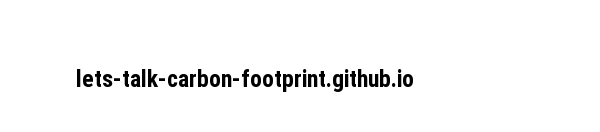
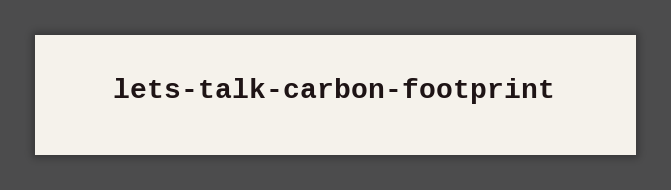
- lets-talk-carbon-footprint.github.io
+ lets-talk-carbon-footprint

